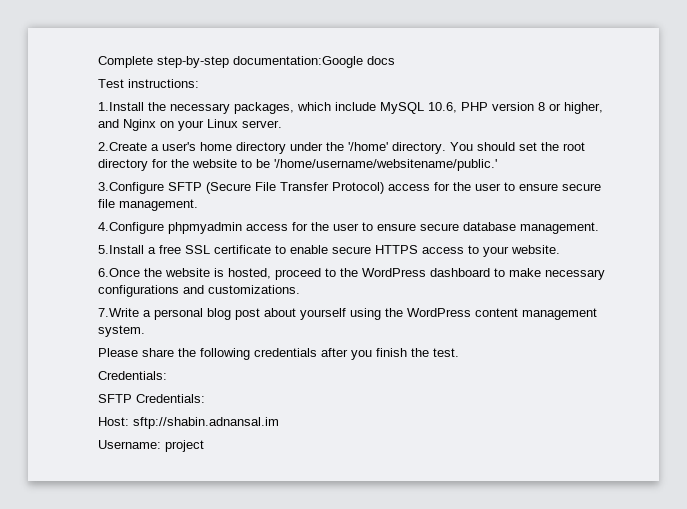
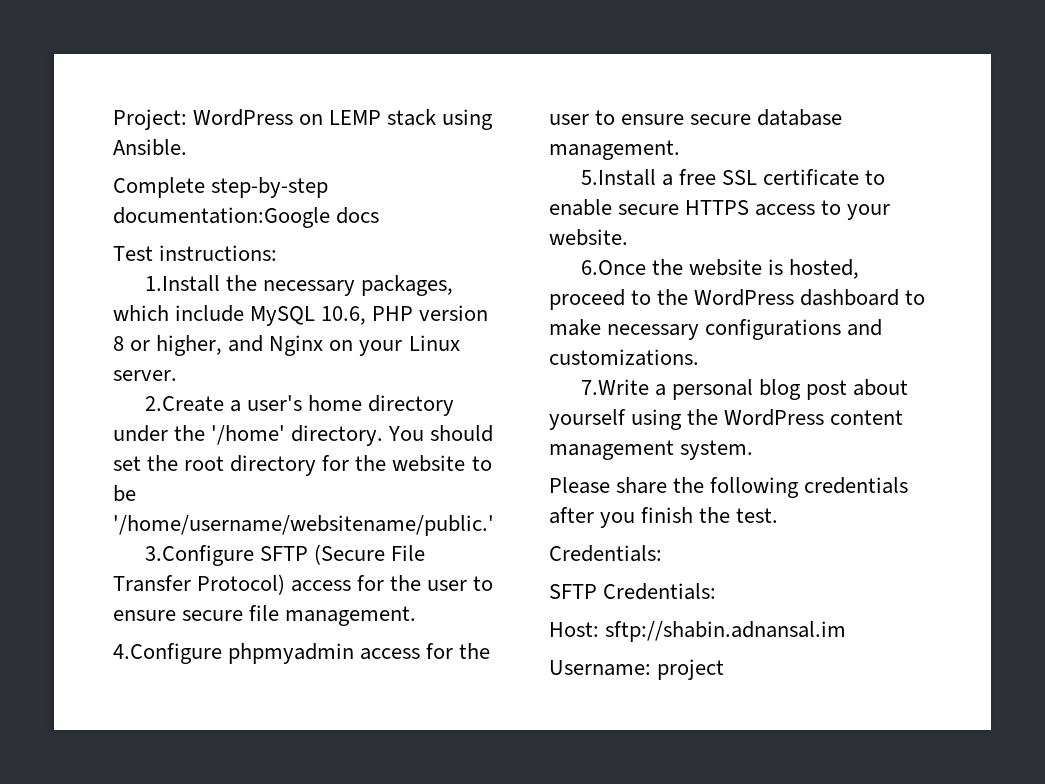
+ Project: WordPress on LEMP stack using Ansible.

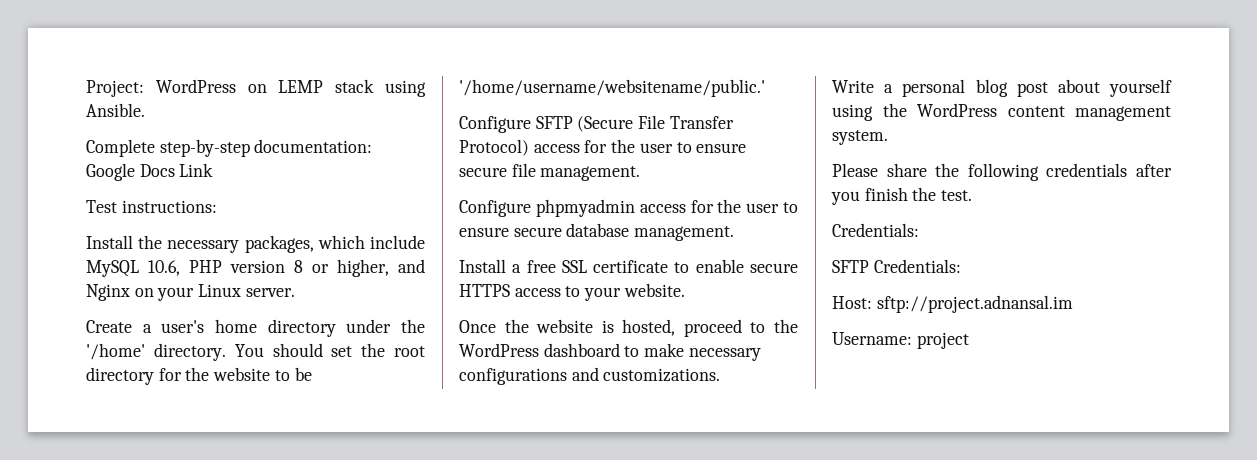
- Complete step-by-step documentation:Google docs
+ Complete step-by-step documentation: Google Docs Link
- 1.Install the necessary packages, which include MySQL 10.6, PHP version 8 or higher, and Nginx on your Linux server.
+ Install the necessary packages, which include MySQL 10.6, PHP version 8 or higher, and Nginx on your Linux server.
- 2.Create a user's home directory under the '/home' directory.
+ Create a user's home directory under the '/home' directory.
- 3.Configure SFTP (Secure File Transfer Protocol) access for the user to ensure secure file management.
+ Configure SFTP (Secure File Transfer Protocol) access for the user to ensure secure file management.
- 4.Configure phpmyadmin access for the user to ensure secure database management.
+ Configure phpmyadmin access for the user to ensure secure database management.
- 5.Install a free SSL certificate to enable secure HTTPS access to your website.
+ Install a free SSL certificate to enable secure HTTPS access to your website.
- 6.Once the website is hosted, proceed to the WordPress dashboard to make necessary configurations and customizations.
+ Once the website is hosted, proceed to the WordPress dashboard to make necessary configurations and customizations.
- 7.Write a personal blog post about yourself using the WordPress content management system.
+ Write a personal blog post about yourself using the WordPress content management system.
- Host: sftp://shabin.adnansal.im
+ Host: sftp://project.adnansal.im

